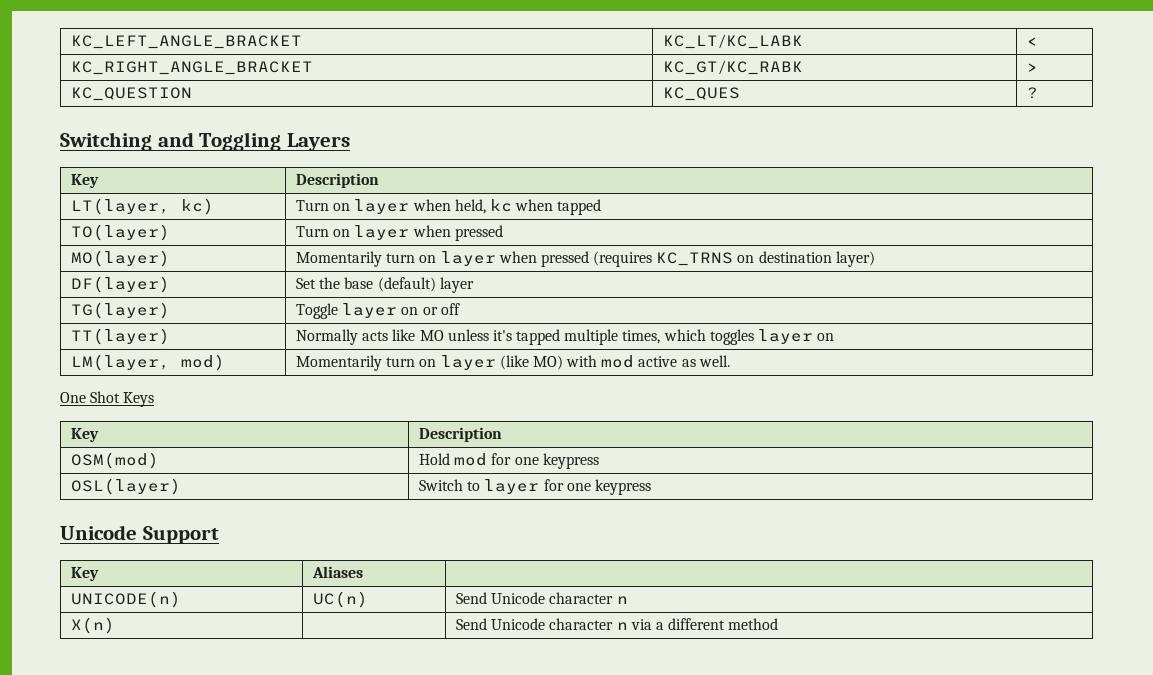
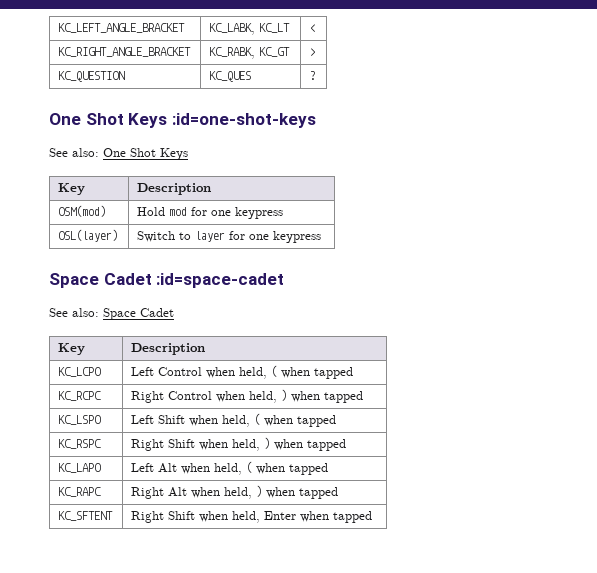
- KC_LEFT_ANGLE_BRACKET | KC_LT/KC_LABK | <
+ KC_LEFT_ANGLE_BRACKET | KC_LABK, KC_LT | <
- KC_RIGHT_ANGLE_BRACKET | KC_GT/KC_RABK | >
+ KC_RIGHT_ANGLE_BRACKET | KC_RABK, KC_GT | >
- Switching and Toggling Layers
- Key | Description
- LT(layer, kc) | Turn on layer when held, kc when tapped
- TO(layer) | Turn on layer when pressed
- MO(layer) | Momentarily turn on layer when pressed (requires KC_TRNS on destination layer)
- DF(layer) | Set the base (default) layer
- TG(layer) | Toggle layer on or off
- TT(layer) | Normally acts like MO unless it's tapped multiple times, which toggles layer on
- LM(layer, mod) | Momentarily turn on layer (like MO) with mod active as well.
- One Shot Keys
+ One Shot Keys :id=one-shot-keys
+ See also: One Shot Keys
- Unicode Support
- Key | Aliases |
- UNICODE(n) | UC(n) | Send Unicode character n
- X(n) | | Send Unicode character n via a different method
+ Space Cadet :id=space-cadet
+ See also: Space Cadet
+ Key | Description
+ KC_LCPO | Left Control when held, ( when tapped
+ KC_RCPC | Right Control when held, ) when tapped
+ KC_LSPO | Left Shift when held, ( when tapped
+ KC_RSPC | Right Shift when held, ) when tapped
+ KC_LAPO | Left Alt when held, ( when tapped
+ KC_RAPC | Right Alt when held, ) when tapped
+ KC_SFTENT | Right Shift when held, Enter when tapped

